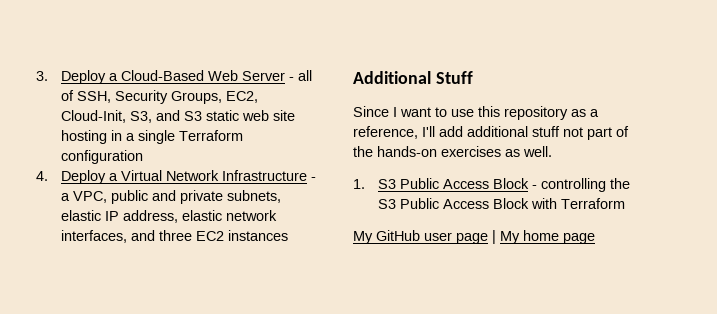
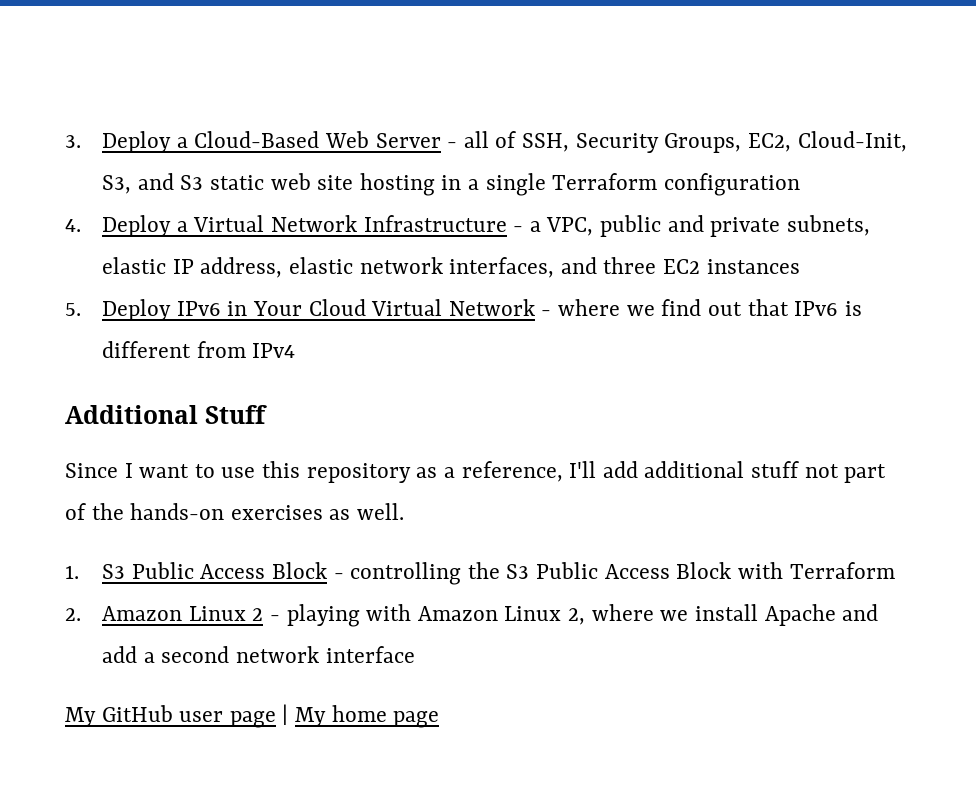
+ 5. Deploy IPv6 in Your Cloud Virtual Network - where we find out that IPv6 is different from IPv4
+ 2. Amazon Linux 2 - playing with Amazon Linux 2, where we install Apache and add a second network interface

